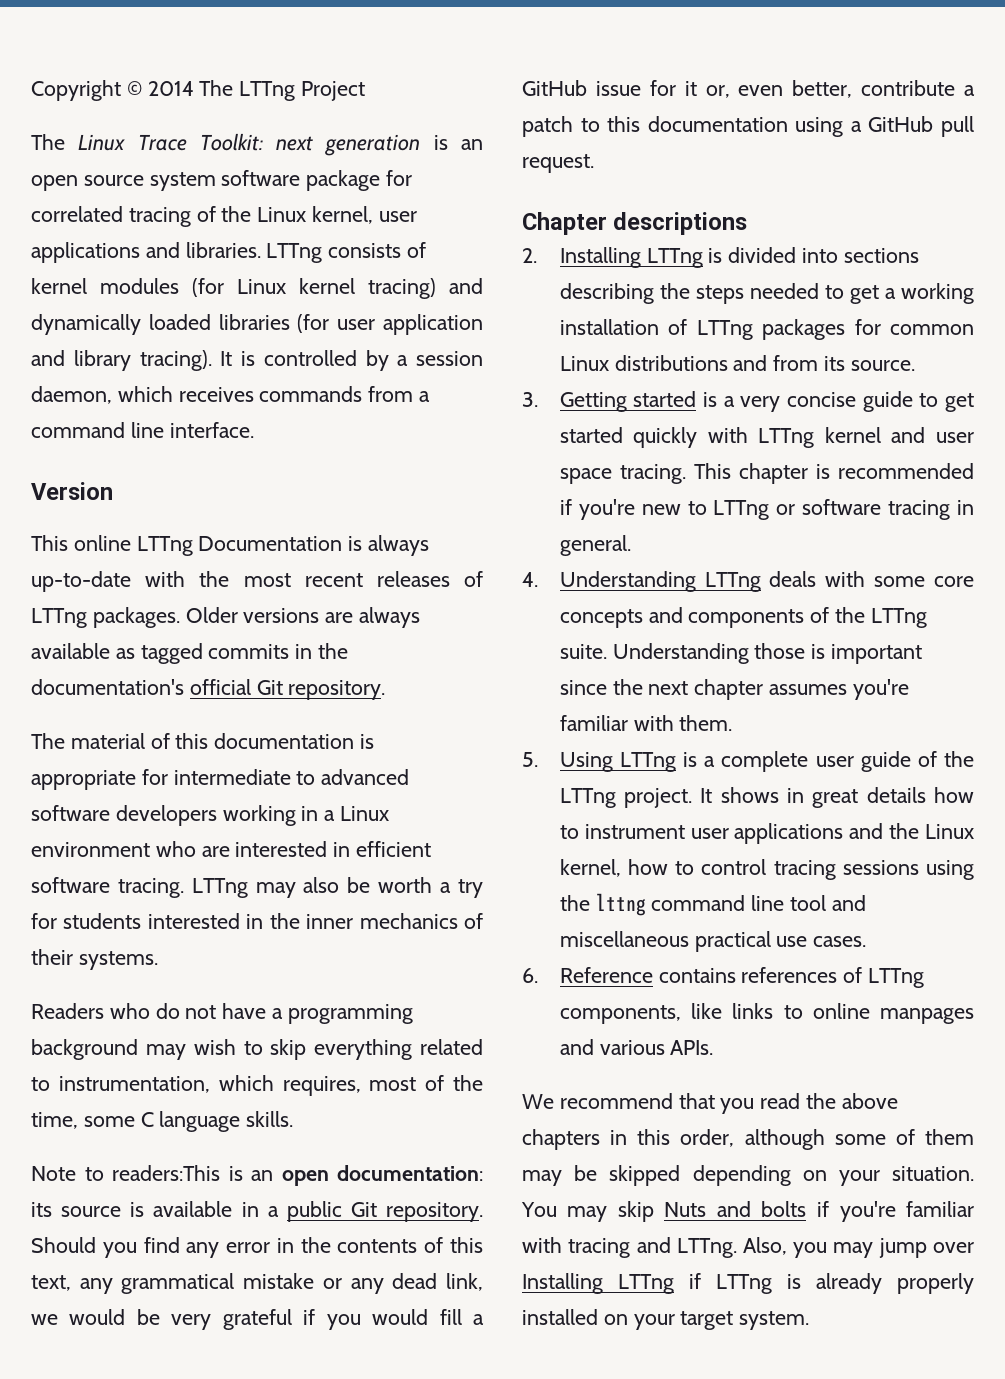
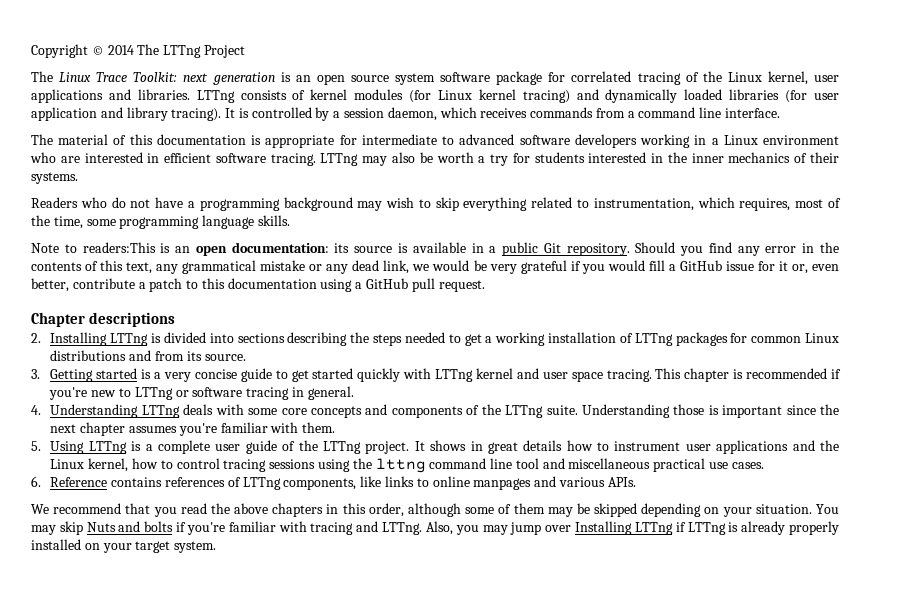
- Version
- This online LTTng Documentation is always up-to-date with the most recent releases of LTTng packages. Older versions are always available as tagged commits in the documentation's official Git repository.
- Readers who do not have a programming background may wish to skip everything related to instrumentation, which requires, most of the time, some C language skills.
+ Readers who do not have a programming background may wish to skip everything related to instrumentation, which requires, most of the time, some programming language skills.

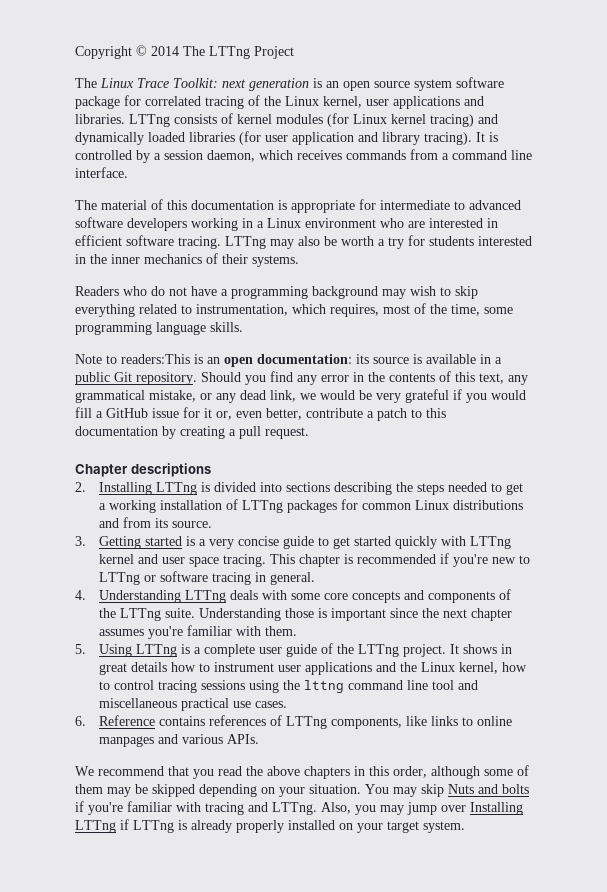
- Should you find any error in the contents of this text, any grammatical mistake or any dead link, we would be very grateful if you would fill a GitHub issue for it or, even better, contribute a patch to this documentation using a GitHub pull request.
+ Should you find any error in the contents of this text, any grammatical mistake, or any dead link, we would be very grateful if you would fill a GitHub issue for it or, even better, contribute a patch to this documentation by creating a pull request.

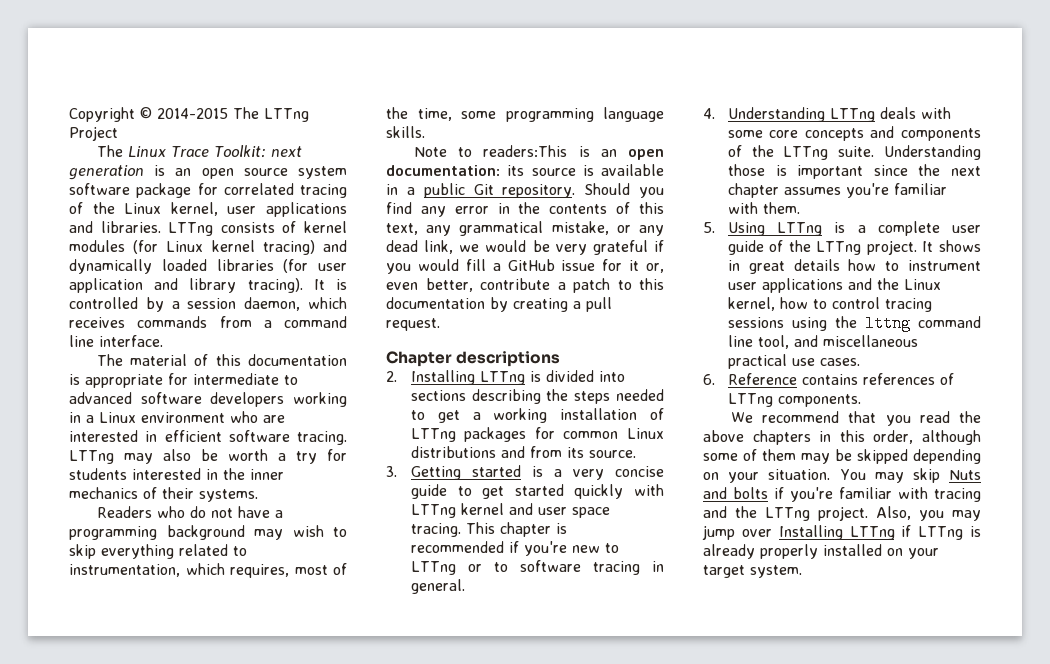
- Copyright © 2014 The LTTng Project
+ Copyright © 2014-2015 The LTTng Project
- This chapter is recommended if you're new to LTTng or software tracing in general.
+ This chapter is recommended if you're new to LTTng or to software tracing in general.
- It shows in great details how to instrument user applications and the Linux kernel, how to control tracing sessions using the lttng command line tool and miscellaneous practical use cases.
+ It shows in great details how to instrument user applications and the Linux kernel, how to control tracing sessions using the lttng command line tool, and miscellaneous practical use cases.
- 6. Reference contains references of LTTng components, like links to online manpages and various APIs.
+ 6. Reference contains references of LTTng components.
- You may skip Nuts and bolts if you're familiar with tracing and LTTng.
+ You may skip Nuts and bolts if you're familiar with tracing and the LTTng project.

